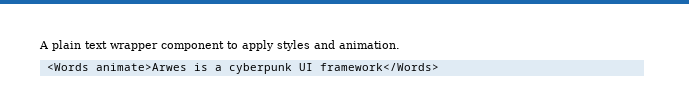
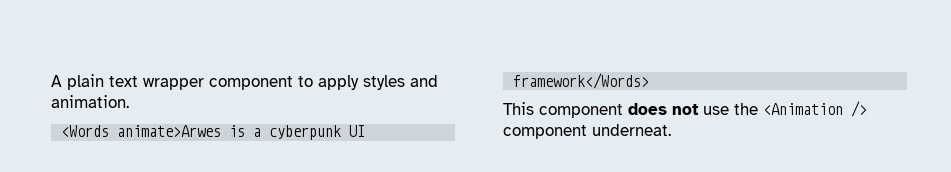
+ This component does not use the <Animation /> component underneat.

